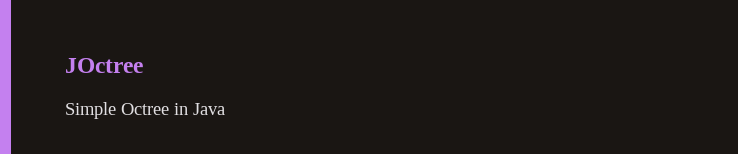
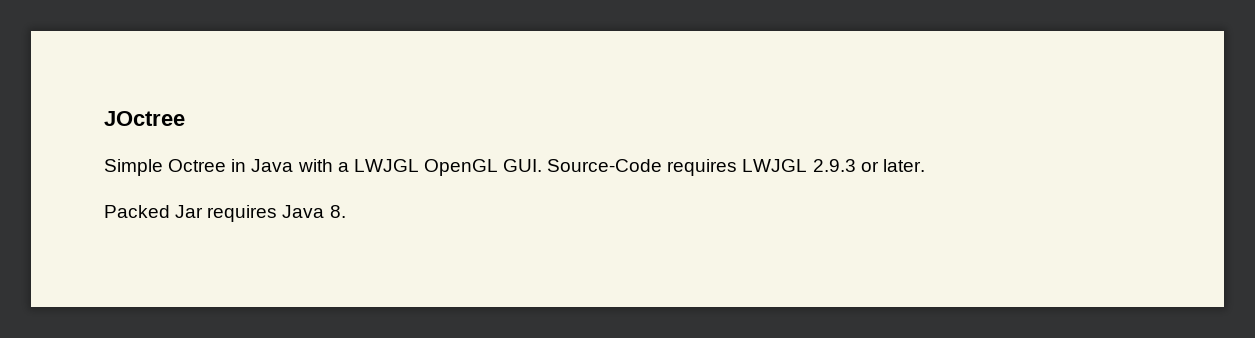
- Simple Octree in Java
+ Simple Octree in Java with a LWJGL OpenGL GUI. Source-Code requires LWJGL 2.9.3 or later.
+ Packed Jar requires Java 8.

